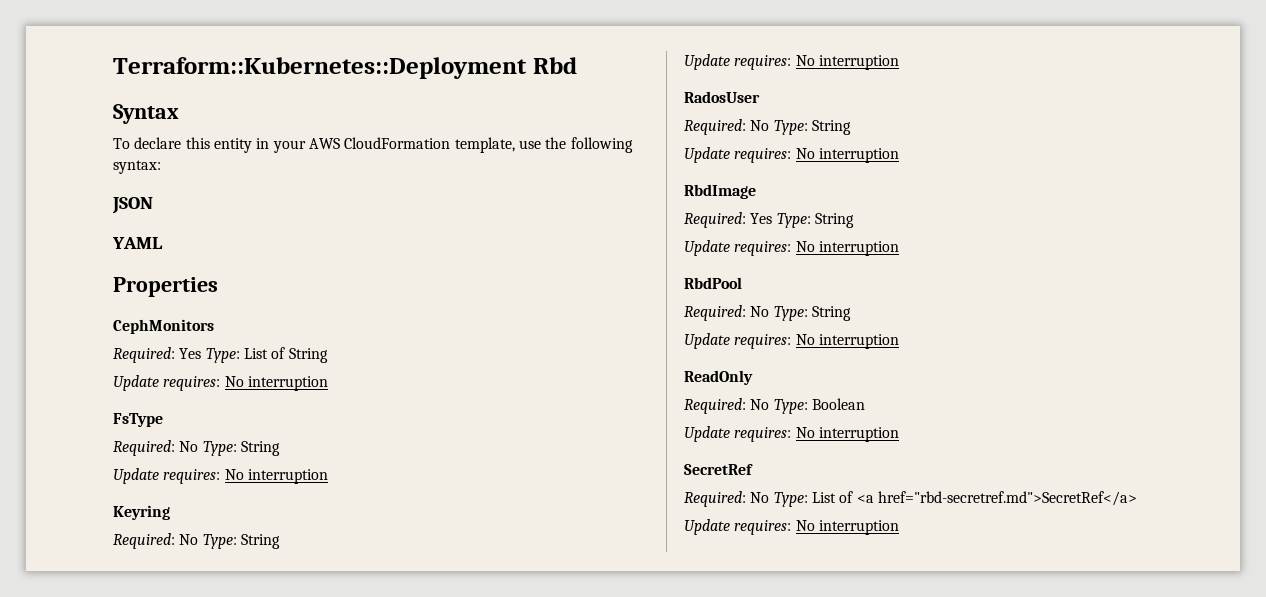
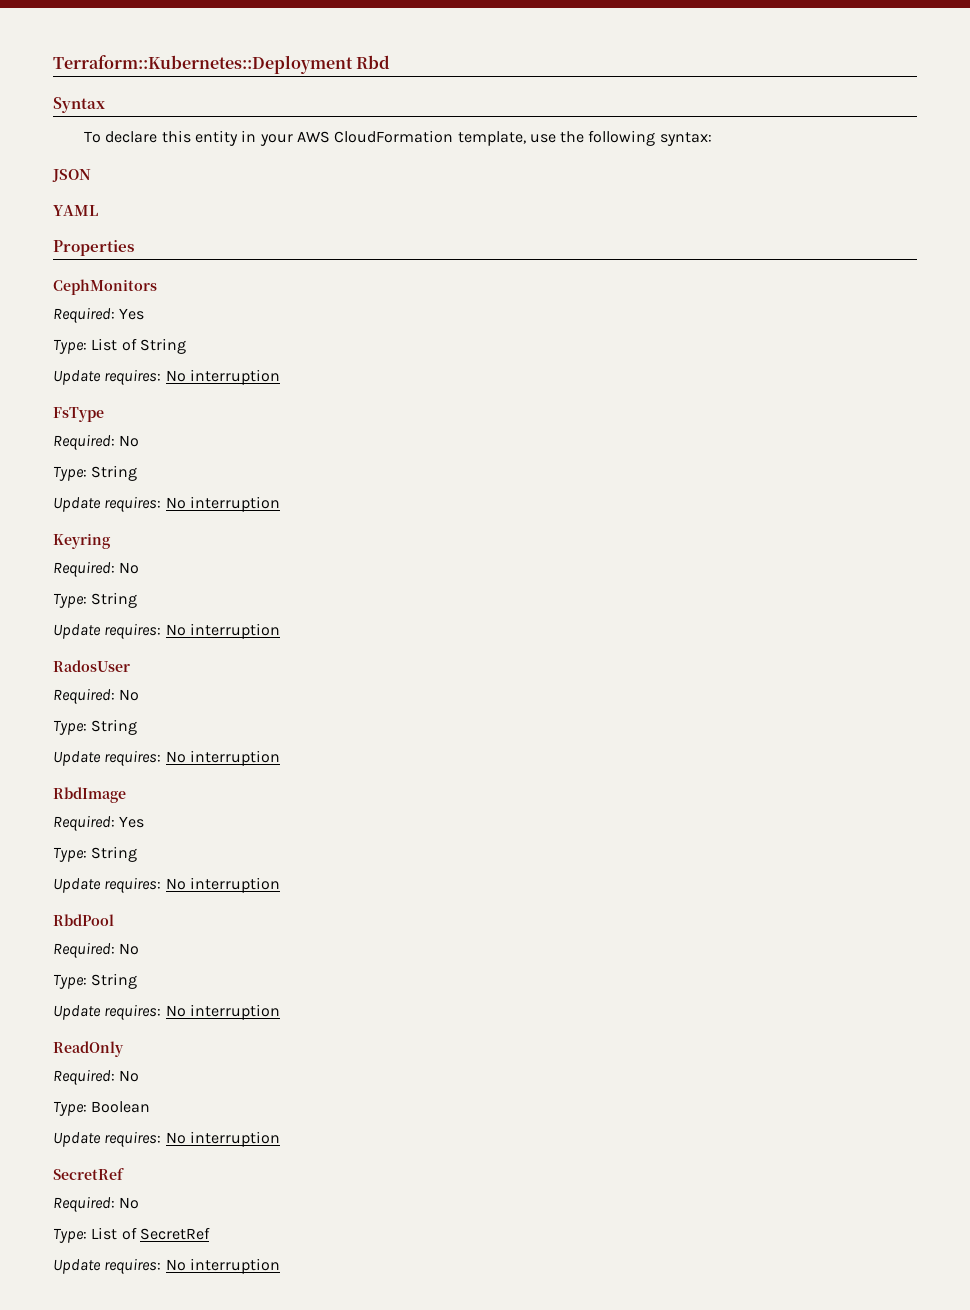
  CephMonitors
- Required: Yes Type: List of String
+ Required: Yes
+ Type: List of String
  FsType
- Required: No Type: String
+ Required: No
+ Type: String
  Keyring
- Required: No Type: String
+ Required: No
+ Type: String
  RadosUser
- Required: No Type: String
+ Required: No
+ Type: String
  RbdImage
- Required: Yes Type: String
+ Required: Yes
+ Type: String
  RbdPool
- Required: No Type: String
+ Required: No
+ Type: String
  ReadOnly
- Required: No Type: Boolean
+ Required: No
+ Type: Boolean
  Update requires: No interruption
  SecretRef
- Required: No Type: List of <a href="rbd-secretref.md">SecretRef</a>
+ Required: No
+ Type: List of SecretRef

